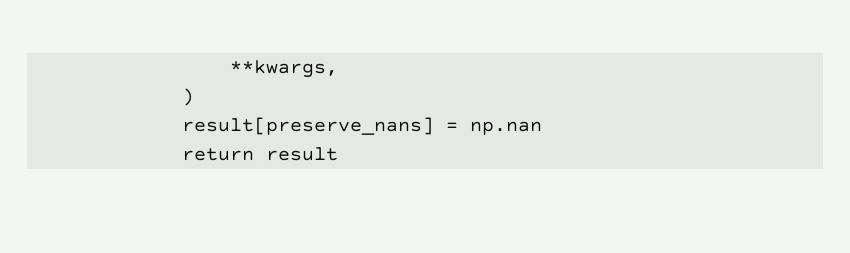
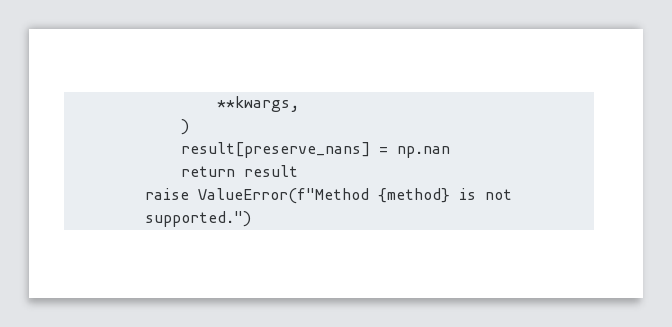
+ raise ValueError(f"Method {method} is not supported.")

